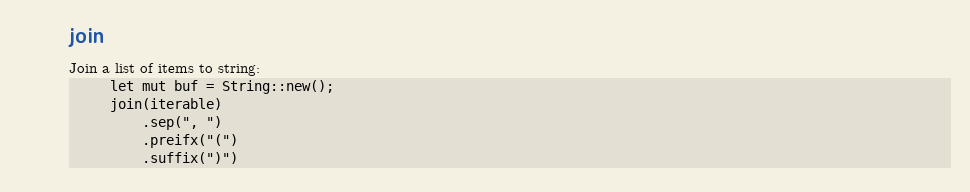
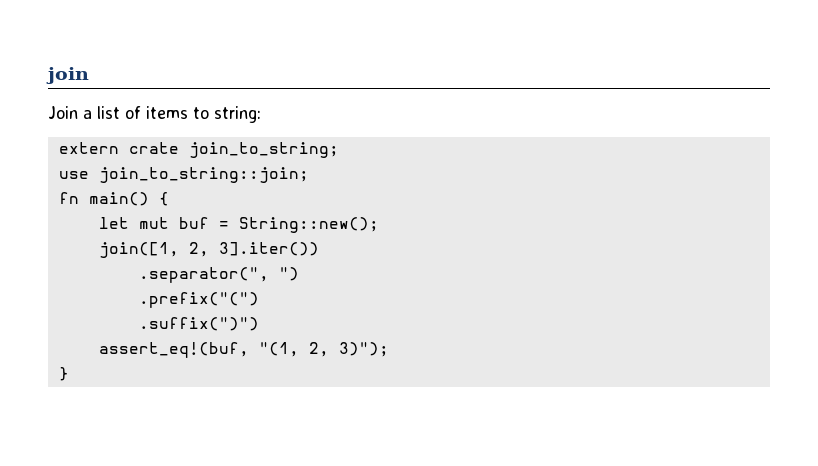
+ extern crate join_to_string;
+ use join_to_string::join;
+ fn main() {
- join(iterable)
- .sep(", ")
+ join([1, 2, 3].iter())
+ .separator(", ")
- .preifx("(")
+ .prefix("(")
+ assert_eq!(buf, "(1, 2, 3)");
+ }

